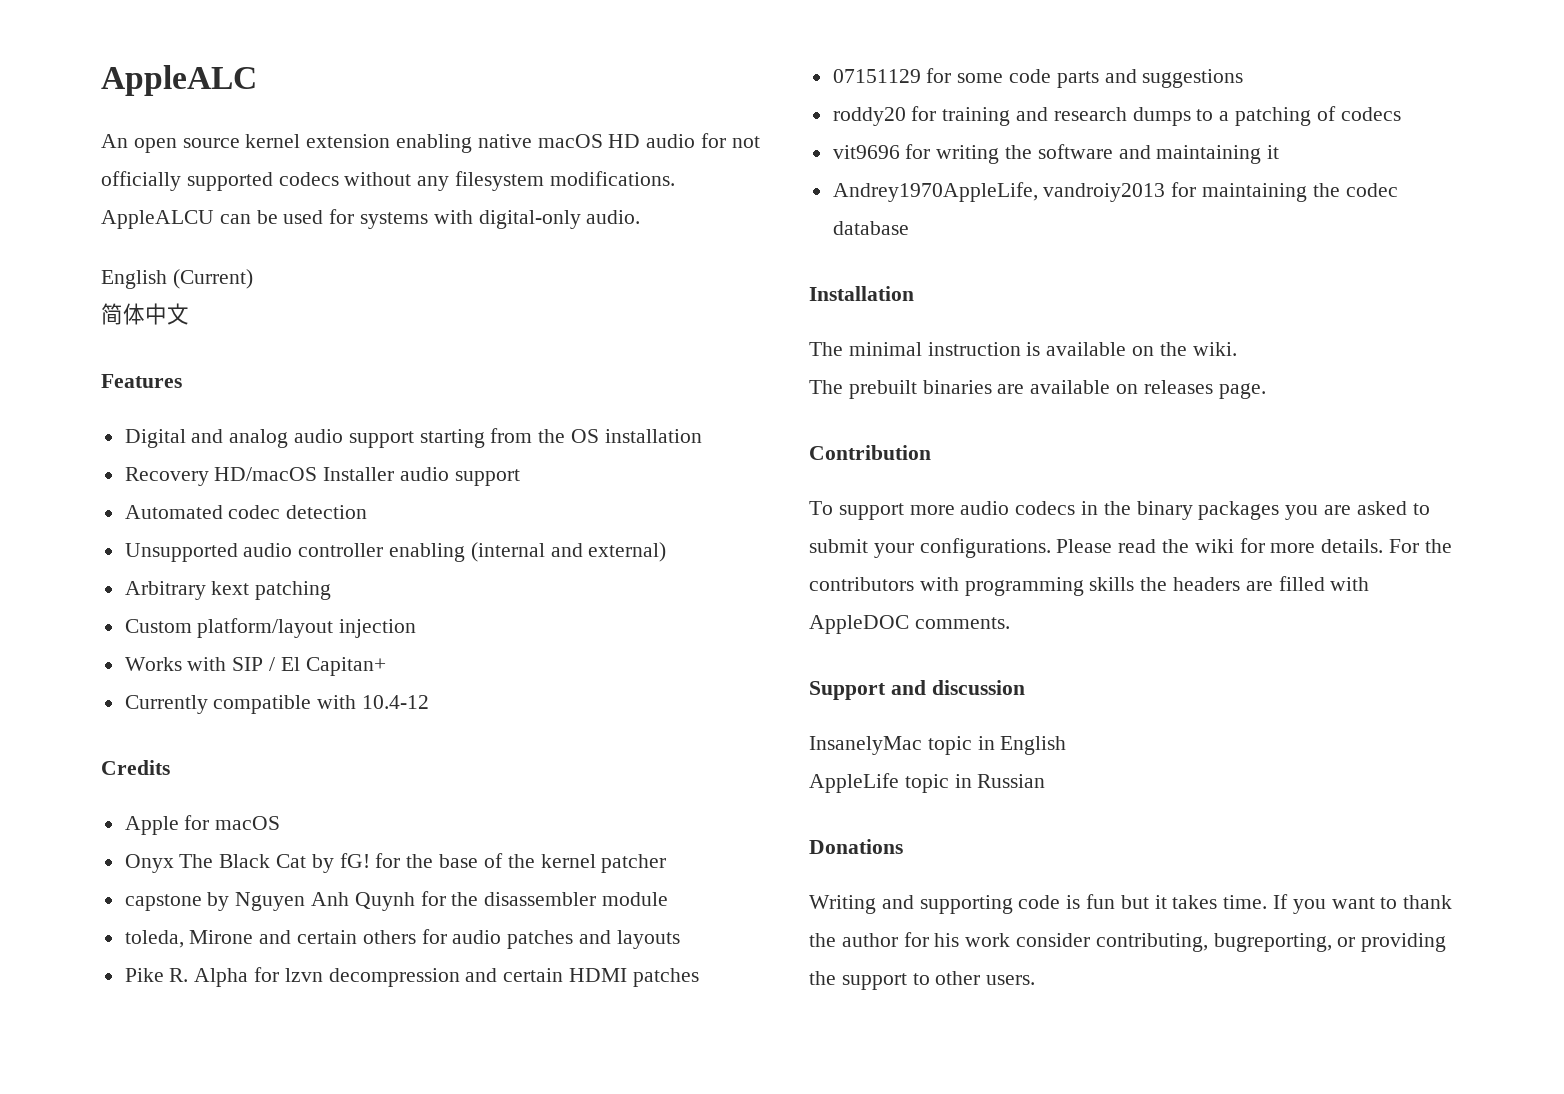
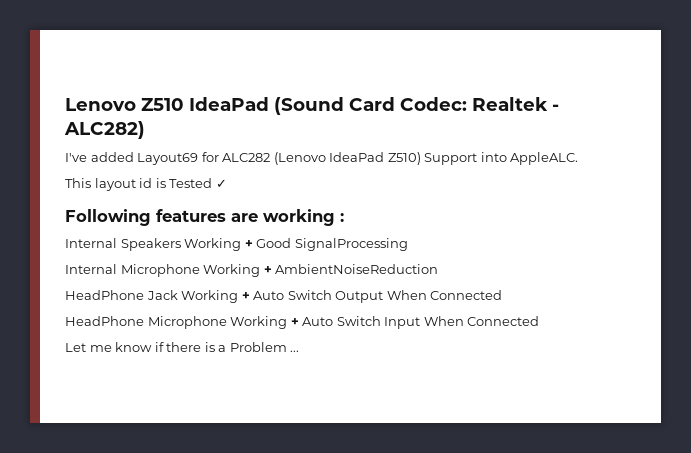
- AppleALC
- An open source kernel extension enabling native macOS HD audio for not officially supported codecs without any filesystem modifications. AppleALCU can be used for systems with digital-only audio.
- English (Current)
- 简体中文
- Features
- Digital and analog audio support starting from the OS installation
- Recovery HD/macOS Installer audio support
- Automated codec detection
- Unsupported audio controller enabling (internal and external)
- Arbitrary kext patching
- Custom platform/layout injection
- Works with SIP / El Capitan+
- Currently compatible with 10.4-12
- Credits
- Apple for macOS
- Onyx The Black Cat by fG! for the base of the kernel patcher
- capstone by Nguyen Anh Quynh for the disassembler module
- toleda, Mirone and certain others for audio patches and layouts
- Pike R. Alpha for lzvn decompression and certain HDMI patches
- 07151129 for some code parts and suggestions
- roddy20 for training and research dumps to a patching of codecs
- vit9696 for writing the software and maintaining it
- Andrey1970AppleLife, vandroiy2013 for maintaining the codec database
- Installation
- The minimal instruction is available on the wiki.
- The prebuilt binaries are available on releases page.
- Contribution
- To support more audio codecs in the binary packages you are asked to submit your configurations. Please read the wiki for more details. For the contributors with programming skills the headers are filled with AppleDOC comments.
- Support and discussion
- InsanelyMac topic in English
- AppleLife topic in Russian
- Donations
- Writing and supporting code is fun but it takes time. If you want to thank the author for his work consider contributing, bugreporting, or providing the support to other users.
+ Lenovo Z510 IdeaPad (Sound Card Codec: Realtek - ALC282)
+ I've added Layout69 for ALC282 (Lenovo IdeaPad Z510) Support into AppleALC.
+ This layout id is Tested ✓
+ Following features are working :
+ Internal Speakers Working + Good SignalProcessing
+ Internal Microphone Working + AmbientNoiseReduction
+ HeadPhone Jack Working + Auto Switch Output When Connected
+ HeadPhone Microphone Working + Auto Switch Input When Connected
+ Let me know if there is a Problem ...

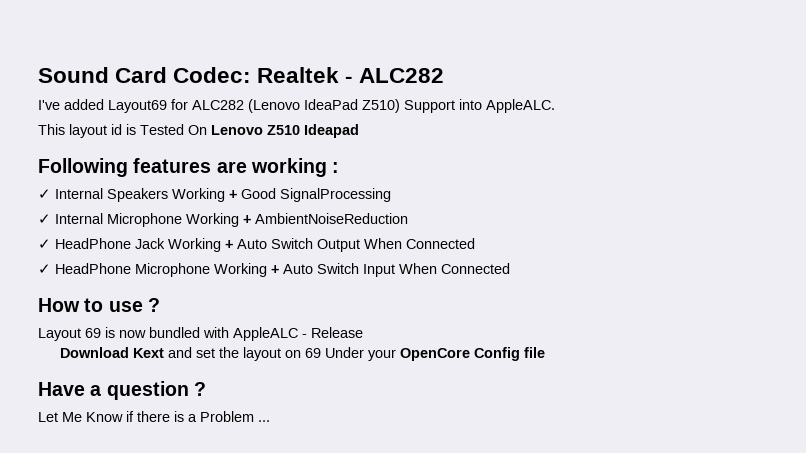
- Lenovo Z510 IdeaPad (Sound Card Codec: Realtek - ALC282)
+ Sound Card Codec: Realtek - ALC282
- This layout id is Tested ✓
+ This layout id is Tested On Lenovo Z510 Ideapad
- Internal Speakers Working + Good SignalProcessing
+ ✓ Internal Speakers Working + Good SignalProcessing
- Internal Microphone Working + AmbientNoiseReduction
+ ✓ Internal Microphone Working + AmbientNoiseReduction
- HeadPhone Jack Working + Auto Switch Output When Connected
+ ✓ HeadPhone Jack Working + Auto Switch Output When Connected
- HeadPhone Microphone Working + Auto Switch Input When Connected
+ ✓ HeadPhone Microphone Working + Auto Switch Input When Connected
+ How to use ?
+ Layout 69 is now bundled with AppleALC - Release
+ Download Kext and set the layout on 69 Under your OpenCore Config file
+ Have a question ?
- Let me know if there is a Problem ...
+ Let Me Know if there is a Problem ...

